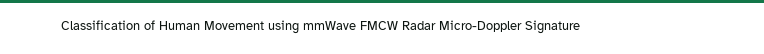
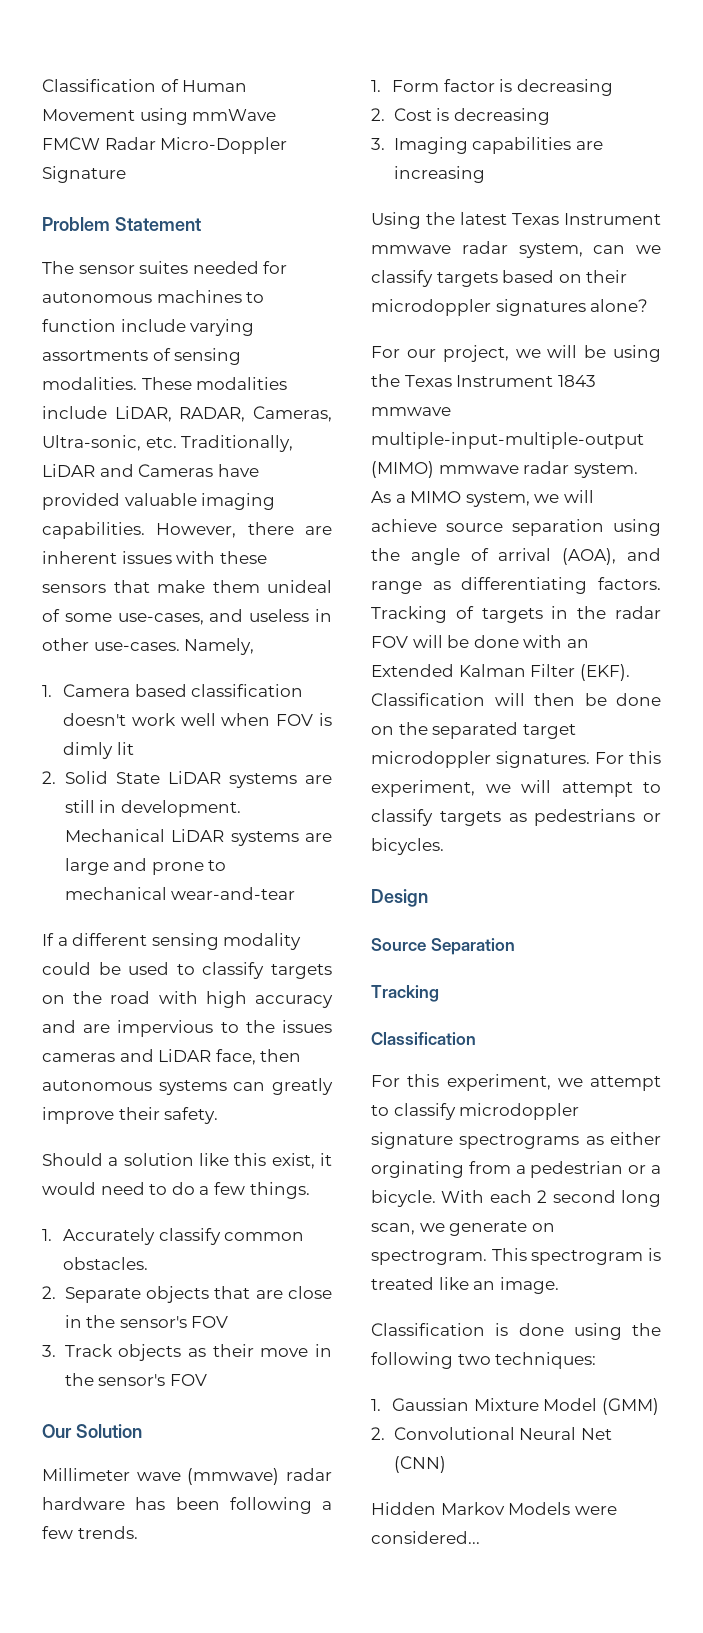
+ Problem Statement
+ The sensor suites needed for autonomous machines to function include varying assortments of sensing modalities. These modalities include LiDAR, RADAR, Cameras, Ultra-sonic, etc. Traditionally, LiDAR and Cameras have provided valuable imaging capabilities. However, there are inherent issues with these sensors that make them unideal of some use-cases, and useless in other use-cases. Namely,
+ 1. Camera based classification doesn't work well when FOV is dimly lit
+ 2. Solid State LiDAR systems are still in development. Mechanical LiDAR systems are large and prone to mechanical wear-and-tear
+ If a different sensing modality could be used to classify targets on the road with high accuracy and are impervious to the issues cameras and LiDAR face, then autonomous systems can greatly improve their safety.
+ Should a solution like this exist, it would need to do a few things.
+ 1. Accurately classify common obstacles.
+ 2. Separate objects that are close in the sensor's FOV
+ 3. Track objects as their move in the sensor's FOV
+ Our Solution
+ Millimeter wave (mmwave) radar hardware has been following a few trends.
+ 1. Form factor is decreasing
+ 2. Cost is decreasing
+ 3. Imaging capabilities are increasing
+ Using the latest Texas Instrument mmwave radar system, can we classify targets based on their microdoppler signatures alone?
+ For our project, we will be using the Texas Instrument 1843 mmwave multiple-input-multiple-output (MIMO) mmwave radar system. As a MIMO system, we will achieve source separation using the angle of arrival (AOA), and range as differentiating factors. Tracking of targets in the radar FOV will be done with an Extended Kalman Filter (EKF). Classification will then be done on the separated target microdoppler signatures. For this experiment, we will attempt to classify targets as pedestrians or bicycles.
+ Design
+ Source Separation
+ Tracking
+ Classification
+ For this experiment, we attempt to classify microdoppler signature spectrograms as either orginating from a pedestrian or a bicycle. With each 2 second long scan, we generate on spectrogram. This spectrogram is treated like an image.
+ Classification is done using the following two techniques:
+ 1. Gaussian Mixture Model (GMM)
+ 2. Convolutional Neural Net (CNN)
+ Hidden Markov Models were considered...

